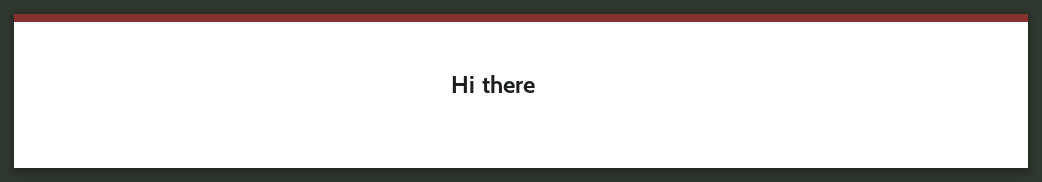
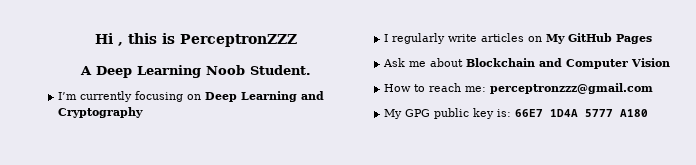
- Hi there
+ Hi , this is PerceptronZZZ
+ A Deep Learning Noob Student.
+ I’m currently focusing on Deep Learning and Cryptography
+ I regularly write articles on My GitHub Pages
+ Ask me about Blockchain and Computer Vision
+ How to reach me: perceptronzzz@gmail.com
+ My GPG public key is: 66E7 1D4A 5777 A180

